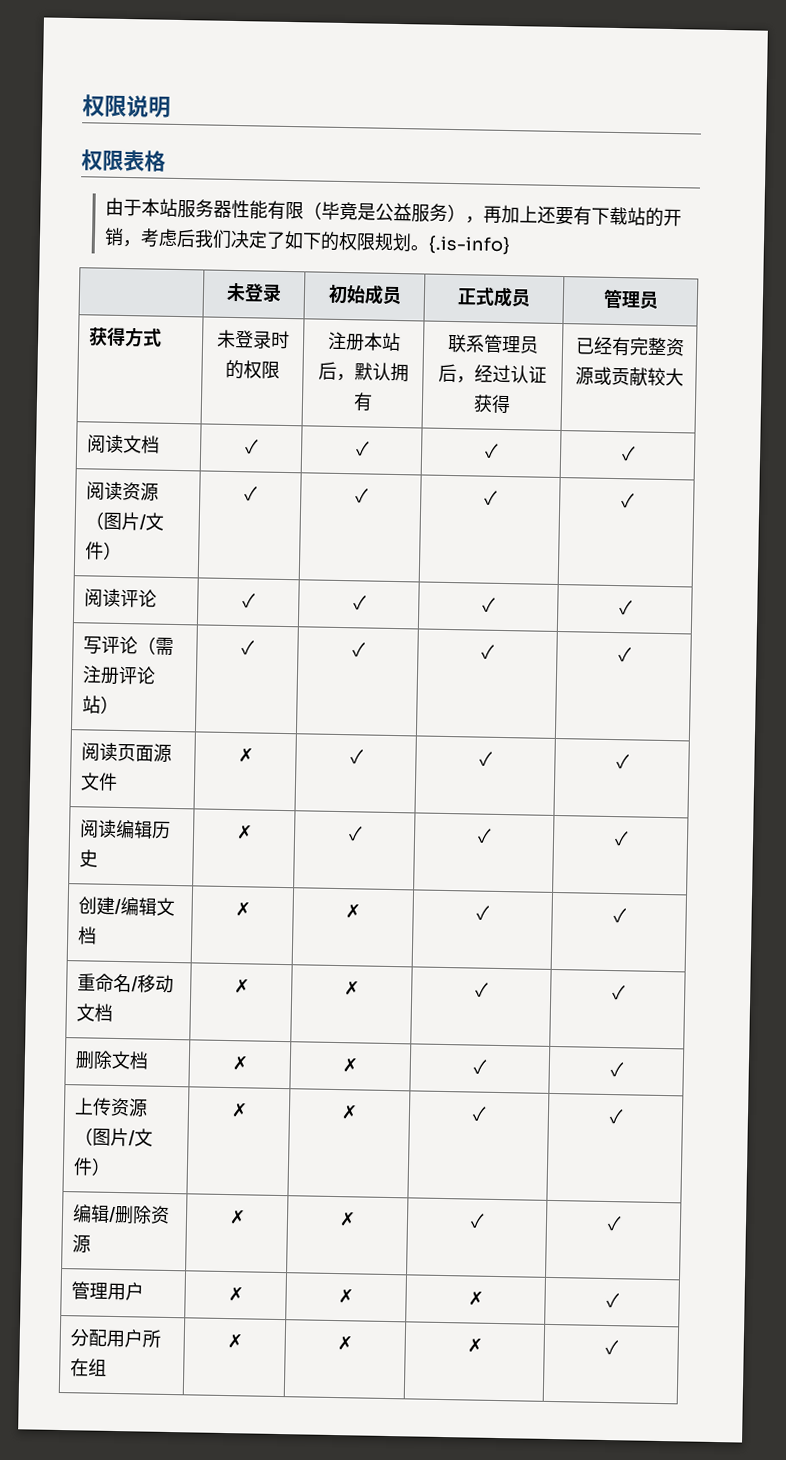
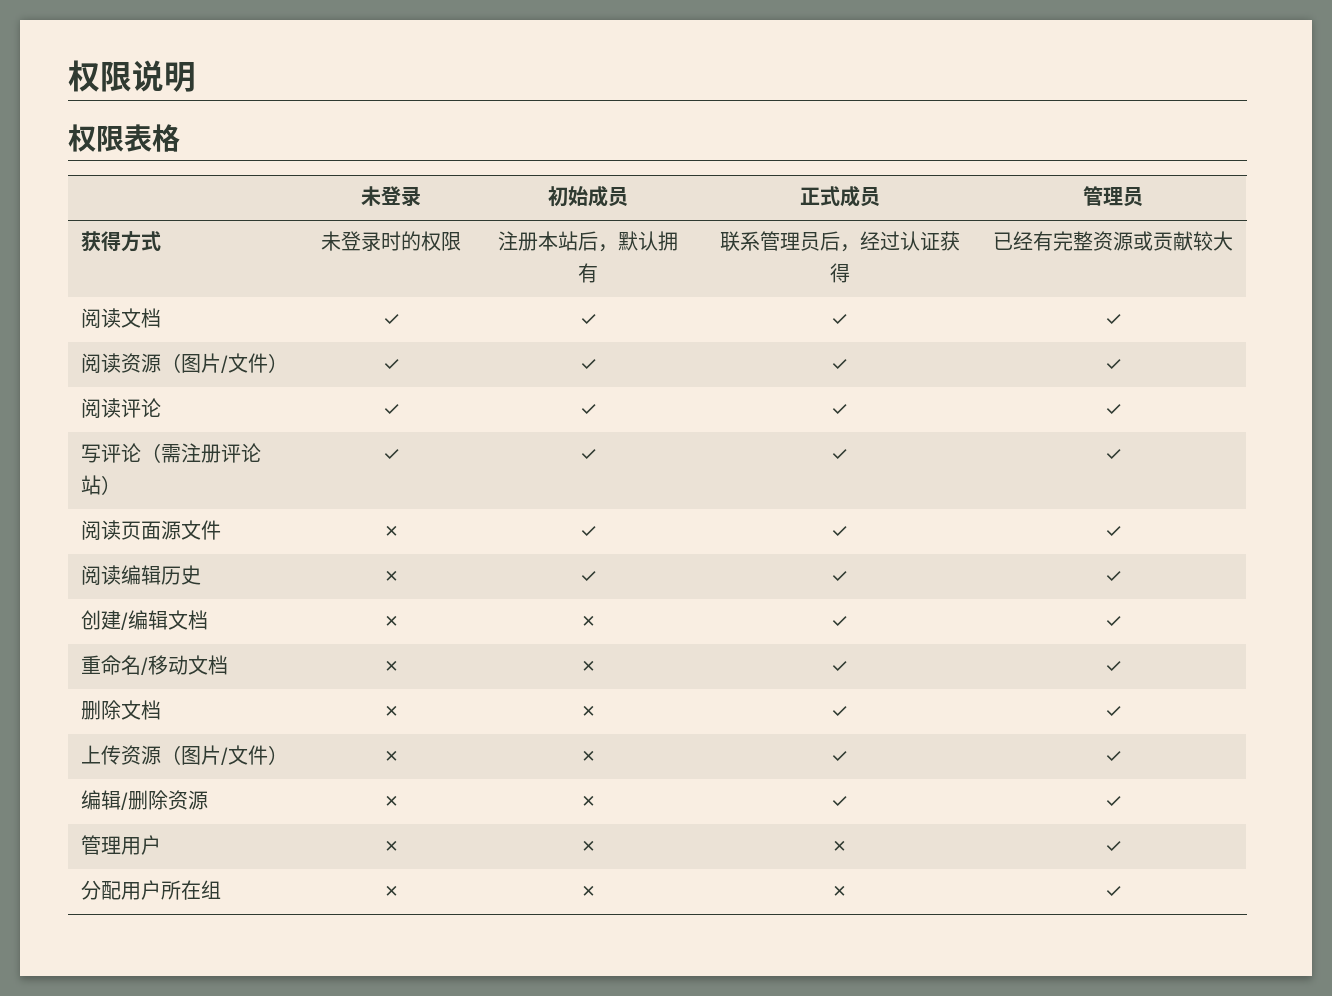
- 由于本站服务器性能有限（毕竟是公益服务），再加上还要有下载站的开销，考虑后我们决定了如下的权限规划。{.is-info}

